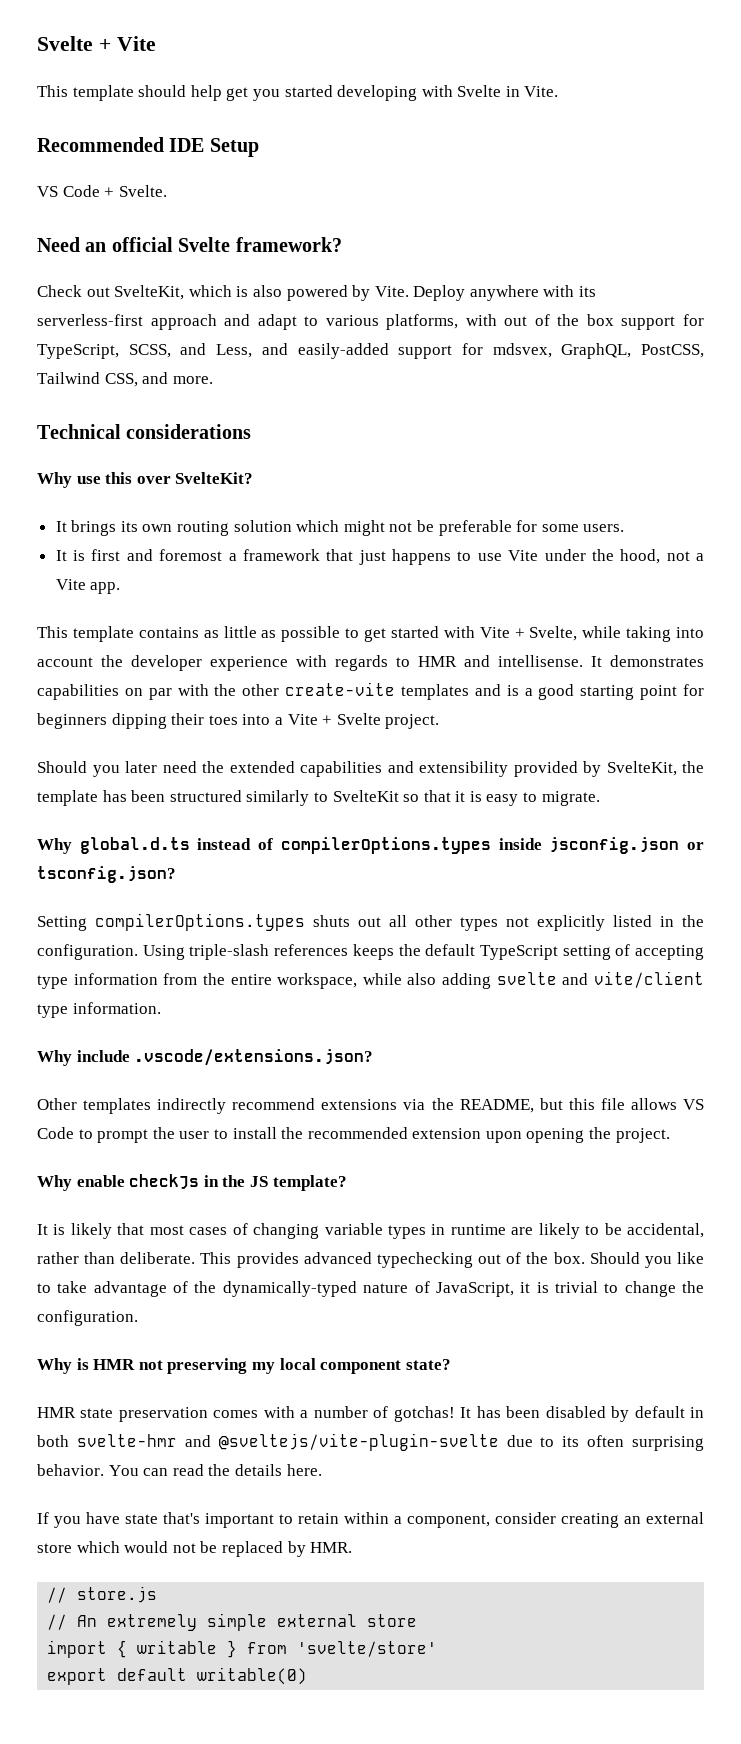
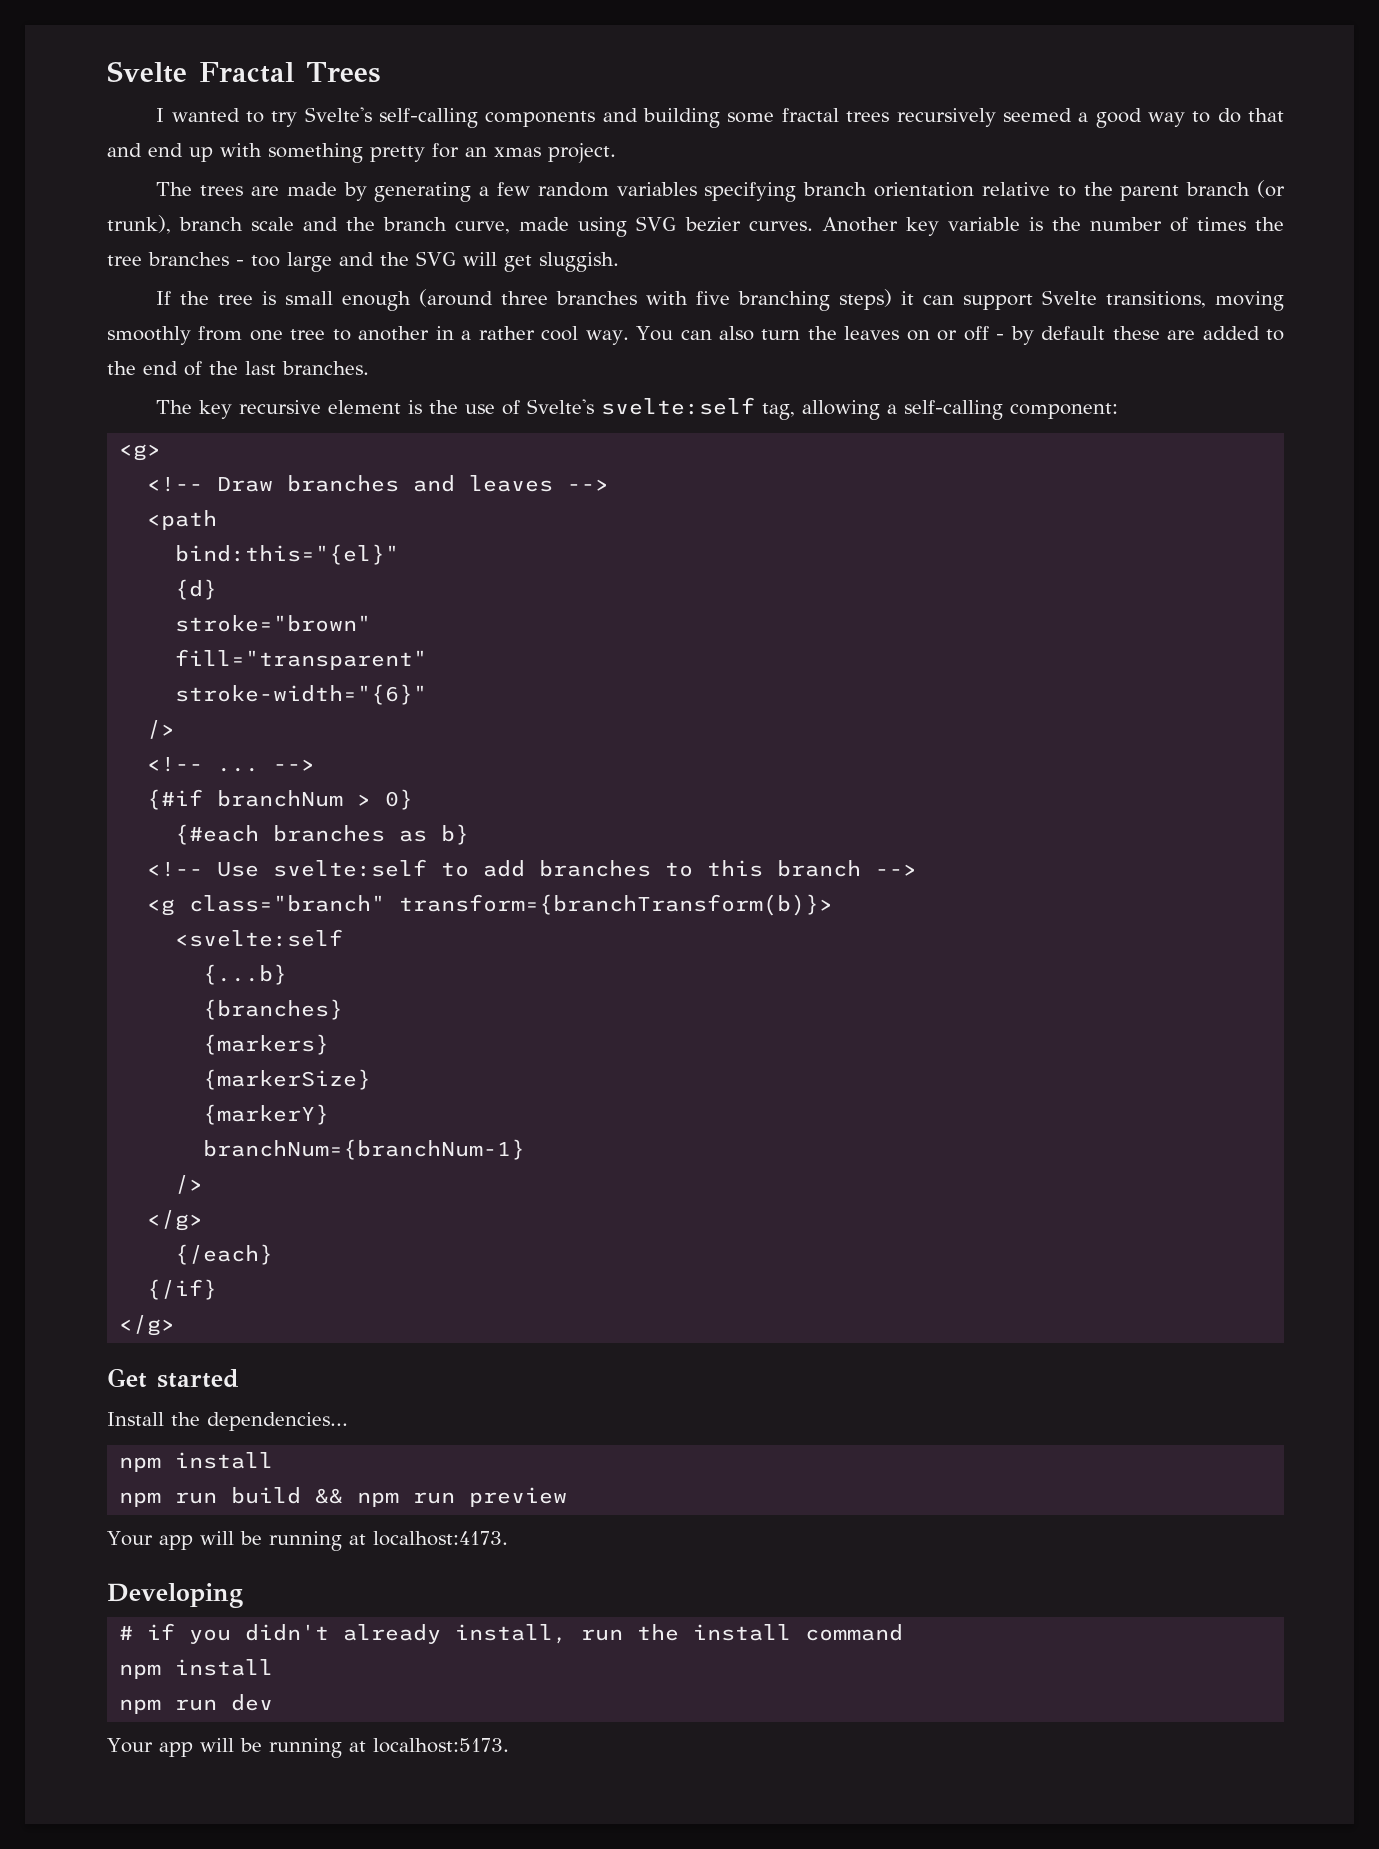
- Svelte + Vite
- This template should help get you started developing with Svelte in Vite.
- Recommended IDE Setup
- VS Code + Svelte.
- Need an official Svelte framework?
- Check out SvelteKit, which is also powered by Vite. Deploy anywhere with its serverless-first approach and adapt to various platforms, with out of the box support for TypeScript, SCSS, and Less, and easily-added support for mdsvex, GraphQL, PostCSS, Tailwind CSS, and more.
- Technical considerations
- Why use this over SvelteKit?
- It brings its own routing solution which might not be preferable for some users.
- It is first and foremost a framework that just happens to use Vite under the hood, not a Vite app.
- This template contains as little as possible to get started with Vite + Svelte, while taking into account the developer experience with regards to HMR and intellisense. It demonstrates capabilities on par with the other create-vite templates and is a good starting point for beginners dipping their toes into a Vite + Svelte project.
- Should you later need the extended capabilities and extensibility provided by SvelteKit, the template has been structured similarly to SvelteKit so that it is easy to migrate.
- Why global.d.ts instead of compilerOptions.types inside jsconfig.json or tsconfig.json?
- Setting compilerOptions.types shuts out all other types not explicitly listed in the configuration. Using triple-slash references keeps the default TypeScript setting of accepting type information from the entire workspace, while also adding svelte and vite/client type information.
- Why include .vscode/extensions.json?
- Other templates indirectly recommend extensions via the README, but this file allows VS Code to prompt the user to install the recommended extension upon opening the project.
- Why enable checkJs in the JS template?
- It is likely that most cases of changing variable types in runtime are likely to be accidental, rather than deliberate. This provides advanced typechecking out of the box. Should you like to take advantage of the dynamically-typed nature of JavaScript, it is trivial to change the configuration.
- Why is HMR not preserving my local component state?
- HMR state preservation comes with a number of gotchas! It has been disabled by default in both svelte-hmr and @sveltejs/vite-plugin-svelte due to its often surprising behavior. You can read the details here.
- If you have state that's important to retain within a component, consider creating an external store which would not be replaced by HMR.
- // store.js
- // An extremely simple external store
- import { writable } from 'svelte/store'
- export default writable(0)
+ Svelte Fractal Trees
+ I wanted to try Svelte's self-calling components and building some fractal trees recursively seemed a good way to do that and end up with something pretty for an xmas project.
+ The trees are made by generating a few random variables specifying branch orientation relative to the parent branch (or trunk), branch scale and the branch curve, made using SVG bezier curves. Another key variable is the number of times the tree branches - too large and the SVG will get sluggish.
+ If the tree is small enough (around three branches with five branching steps) it can support Svelte transitions, moving smoothly from one tree to another in a rather cool way. You can also turn the leaves on or off - by default these are added to the end of the last branches.
+ The key recursive element is the use of Svelte's svelte:self tag, allowing a self-calling component:
+ <g>
+ <!-- Draw branches and leaves -->
+ <path
+ bind:this="{el}"
+ {d}
+ stroke="brown"
+ fill="transparent"
+ stroke-width="{6}"
+ />
+ <!-- ... -->
+ {#if branchNum > 0}
+ {#each branches as b}
+ <!-- Use svelte:self to add branches to this branch -->
+ <g class="branch" transform={branchTransform(b)}>
+ <svelte:self
+ {...b}
+ {branches}
+ {markers}
+ {markerSize}
+ {markerY}
+ branchNum={branchNum-1}
+ />
+ </g>
+ {/each}
+ {/if}
+ </g>
+ Get started
+ Install the dependencies...
+ npm install
+ npm run build && npm run preview
+ Your app will be running at localhost:4173.
+ Developing
+ # if you didn't already install, run the install command
+ npm install
+ npm run dev
+ Your app will be running at localhost:5173.

